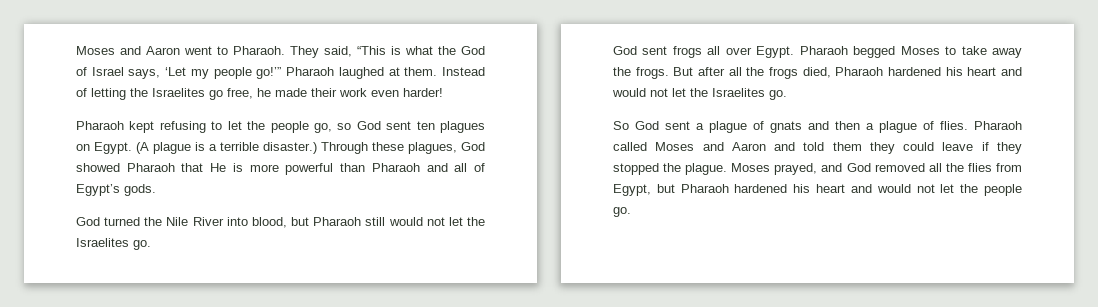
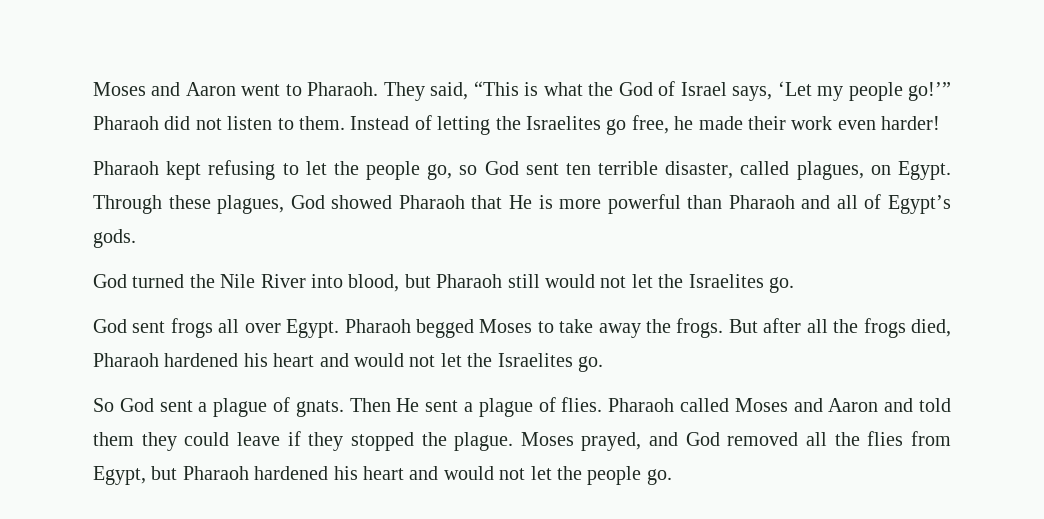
- Pharaoh laughed at them.
+ Pharaoh did not listen to them.
- Pharaoh kept refusing to let the people go, so God sent ten plagues on Egypt. (A plague is a terrible disaster.)
+ Pharaoh kept refusing to let the people go, so God sent ten terrible disaster, called plagues, on Egypt.
- So God sent a plague of gnats and then a plague of flies.
+ So God sent a plague of gnats. Then He sent a plague of flies.

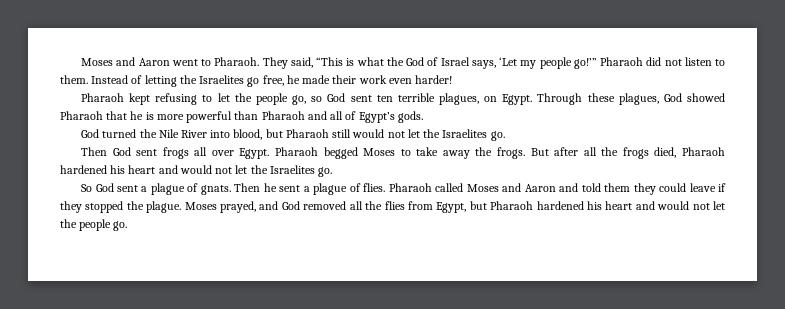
- Pharaoh kept refusing to let the people go, so God sent ten terrible disaster, called plagues, on Egypt.
+ Pharaoh kept refusing to let the people go, so God sent ten terrible plagues, on Egypt.
- Through these plagues, God showed Pharaoh that He is more powerful than Pharaoh and all of Egypt’s gods.
+ Through these plagues, God showed Pharaoh that he is more powerful than Pharaoh and all of Egypt’s gods.
- God sent frogs all over Egypt.
+ Then God sent frogs all over Egypt.
- Then He sent a plague of flies.
+ Then he sent a plague of flies.

